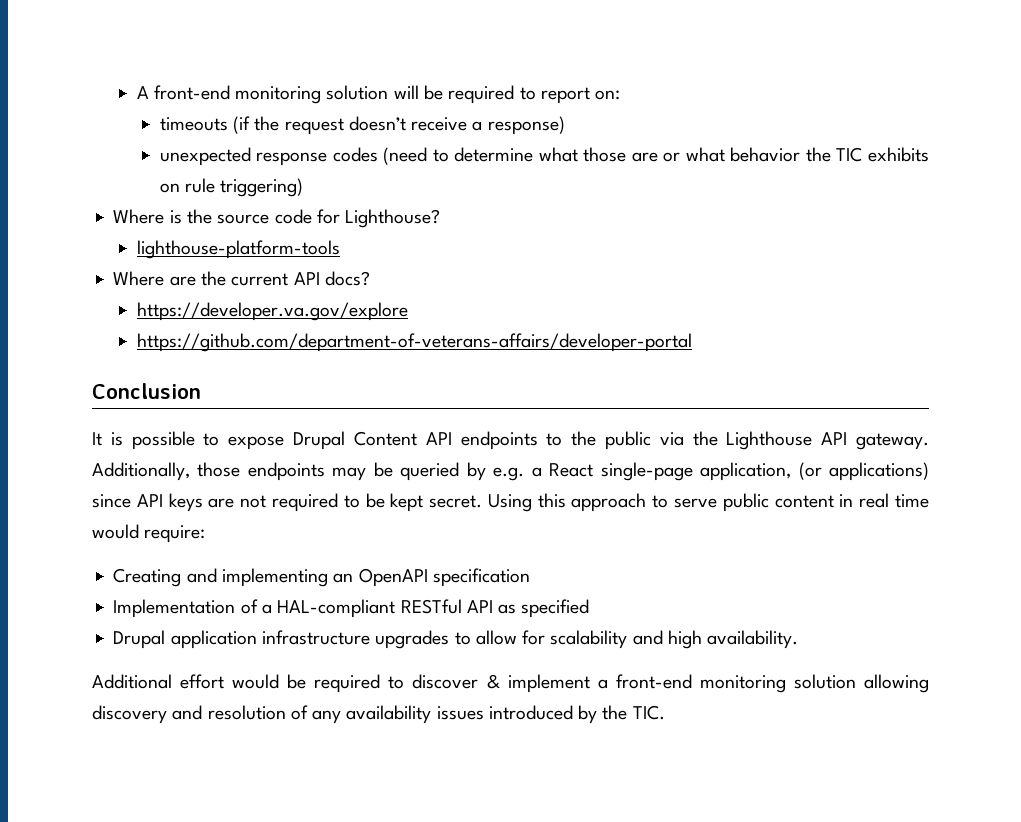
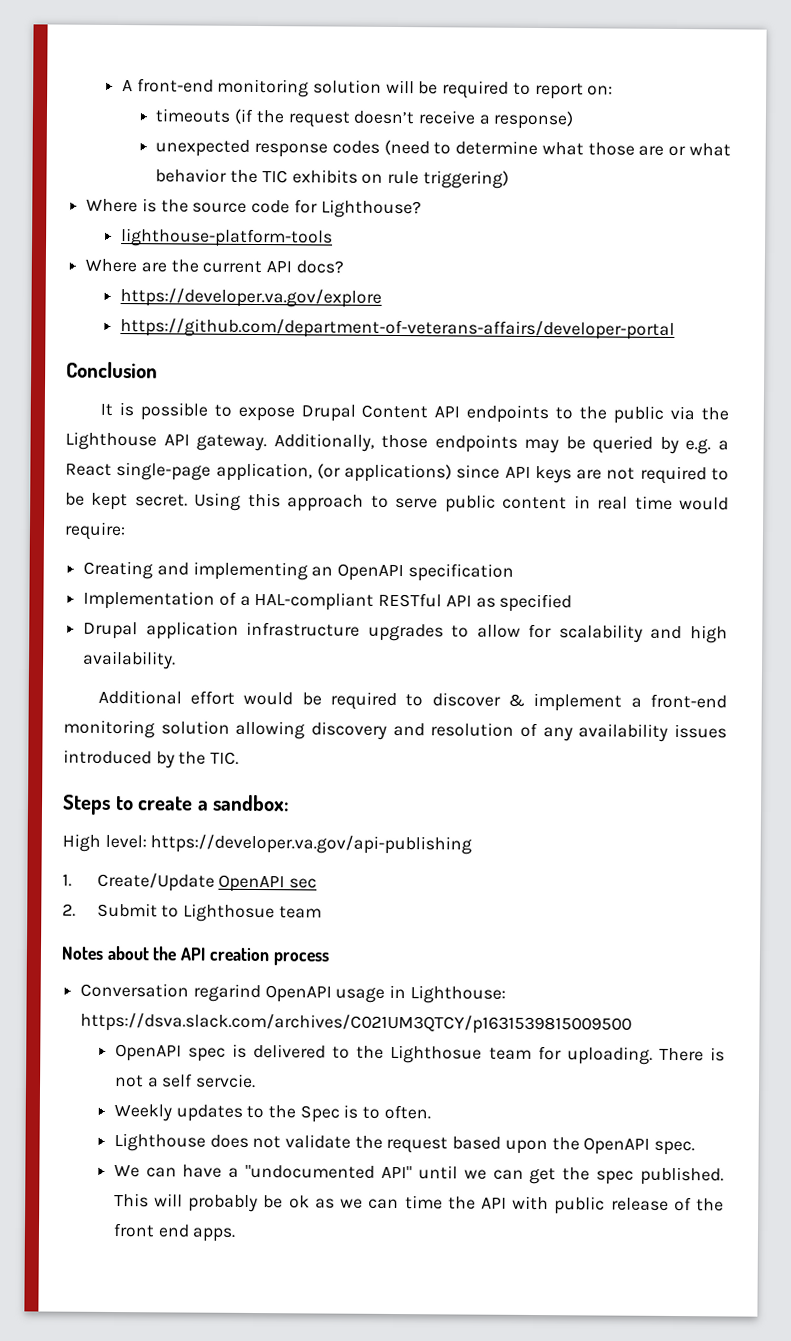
+ Steps to create a sandbox:
+ High level: https://developer.va.gov/api-publishing
+ 1. Create/Update OpenAPI sec
+ 2. Submit to Lighthosue team
+ Notes about the API creation process
+ Conversation regarind OpenAPI usage in Lighthouse: https://dsva.slack.com/archives/C021UM3QTCY/p1631539815009500
+ OpenAPI spec is delivered to the Lighthosue team for uploading. There is not a self servcie.
+ Weekly updates to the Spec is to often.
+ Lighthouse does not validate the request based upon the OpenAPI spec.
+ We can have a "undocumented API" until we can get the spec published. This will probably be ok as we can time the API with public release of the front end apps.

